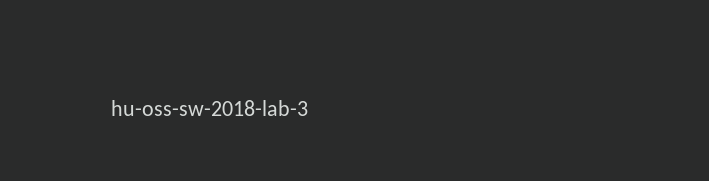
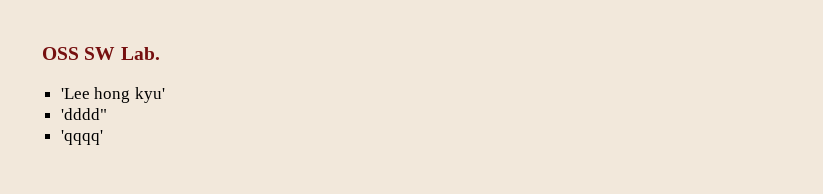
- hu-oss-sw-2018-lab-3
+ OSS SW Lab.
+ 'Lee hong kyu'
+ 'dddd"
+ 'qqqq'

